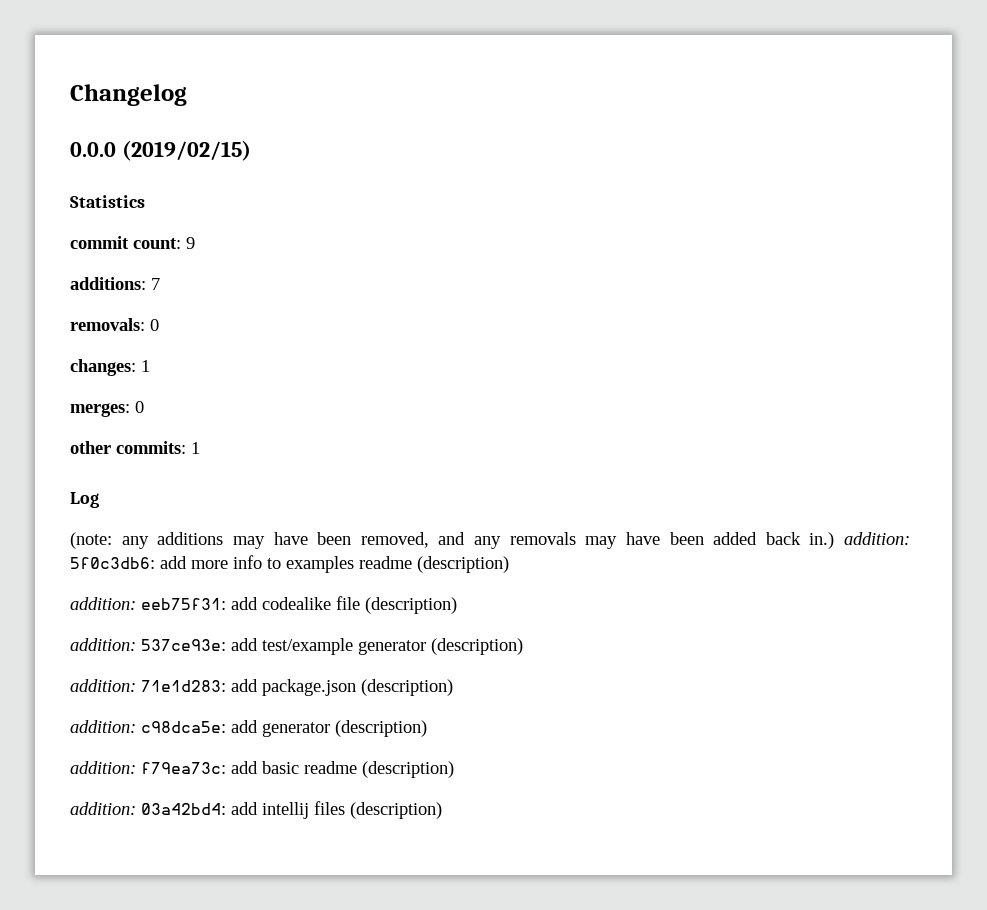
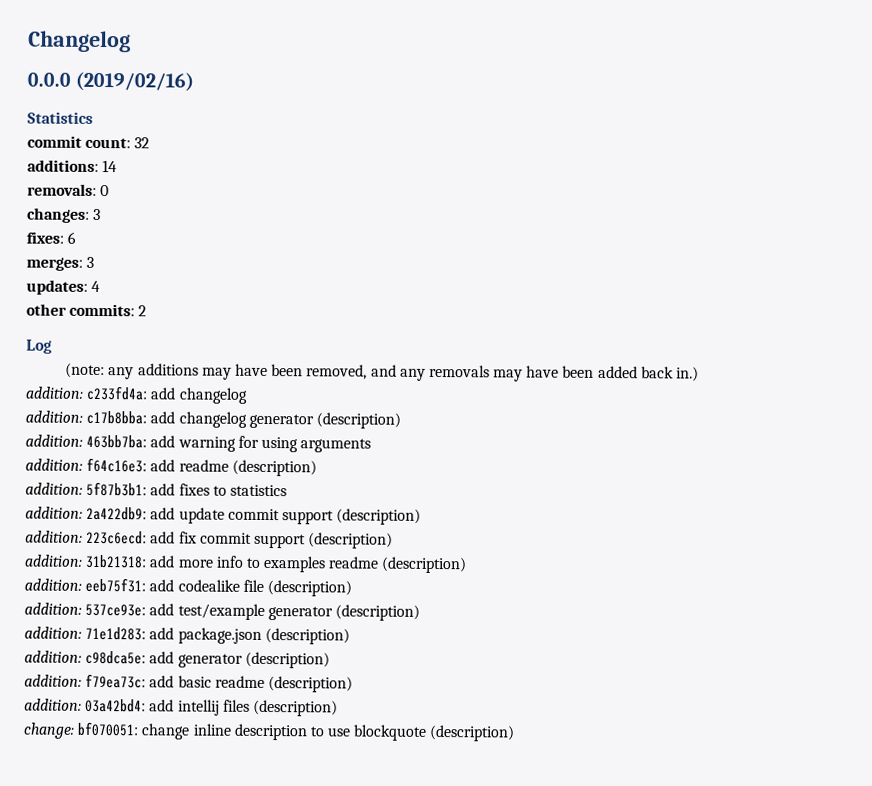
- 0.0.0 (2019/02/15)
+ 0.0.0 (2019/02/16)
- commit count: 9
+ commit count: 32
- additions: 7
+ additions: 14
- changes: 1
- merges: 0
+ changes: 3
+ fixes: 6
+ merges: 3
+ updates: 4
- other commits: 1
+ other commits: 2
- (note: any additions may have been removed, and any removals may have been added back in.) addition: 5f0c3db6: add more info to examples readme (description)
+ (note: any additions may have been removed, and any removals may have been added back in.)
+ addition: c233fd4a: add changelog
+ addition: c17b8bba: add changelog generator (description)
+ addition: 463bb7ba: add warning for using arguments
+ addition: f64c16e3: add readme (description)
+ addition: 5f87b3b1: add fixes to statistics
+ addition: 2a422db9: add update commit support (description)
+ addition: 223c6ecd: add fix commit support (description)
+ addition: 31b21318: add more info to examples readme (description)
+ change: bf070051: change inline description to use blockquote (description)

